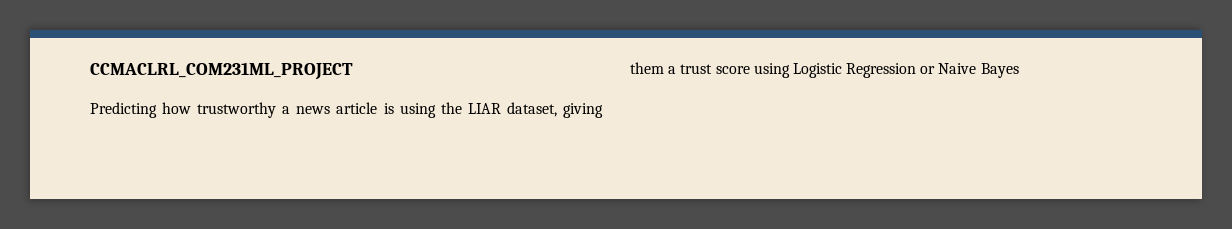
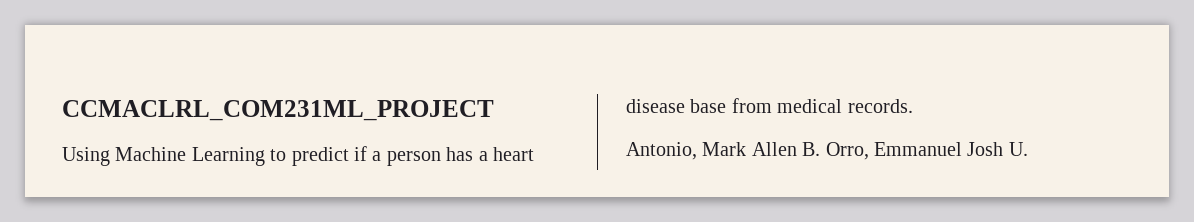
- Predicting how trustworthy a news article is using the LIAR dataset, giving them a trust score using Logistic Regression or Naive Bayes
+ Using Machine Learning to predict if a person has a heart disease base from medical records.
+ Antonio, Mark Allen B. Orro, Emmanuel Josh U.

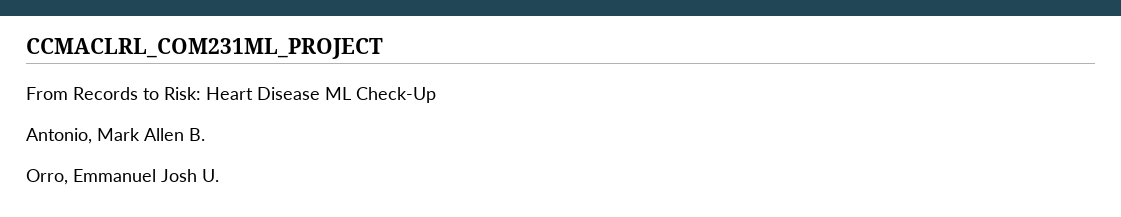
- Using Machine Learning to predict if a person has a heart disease base from medical records.
+ From Records to Risk: Heart Disease ML Check-Up
- Antonio, Mark Allen B. Orro, Emmanuel Josh U.
+ Antonio, Mark Allen B.
+ Orro, Emmanuel Josh U.

